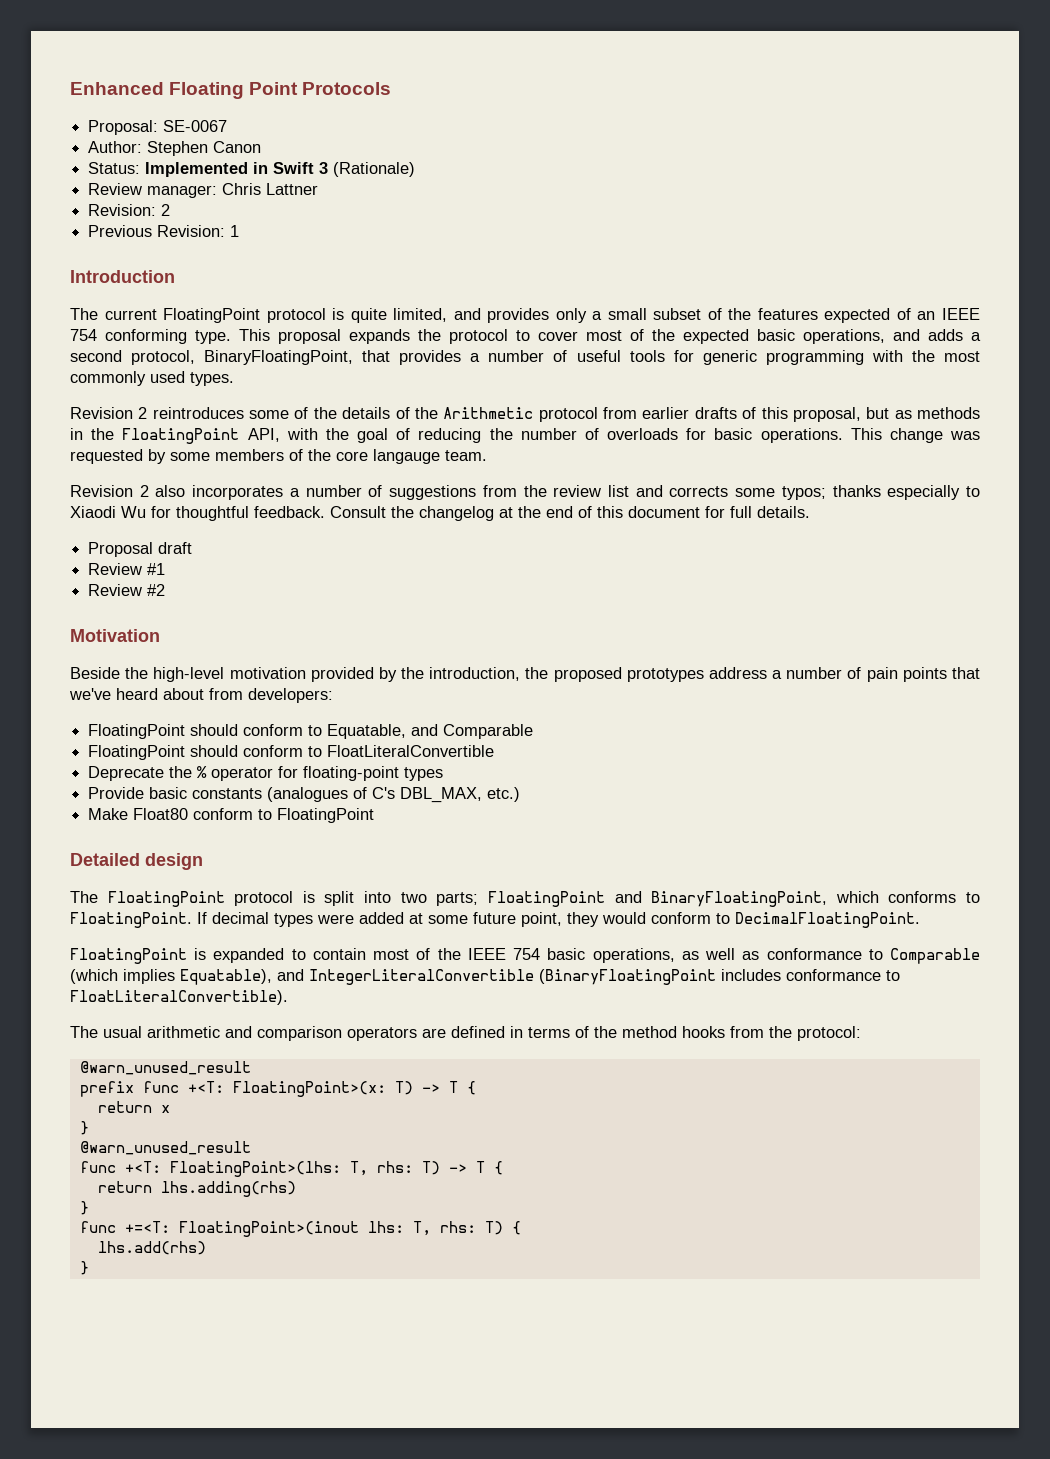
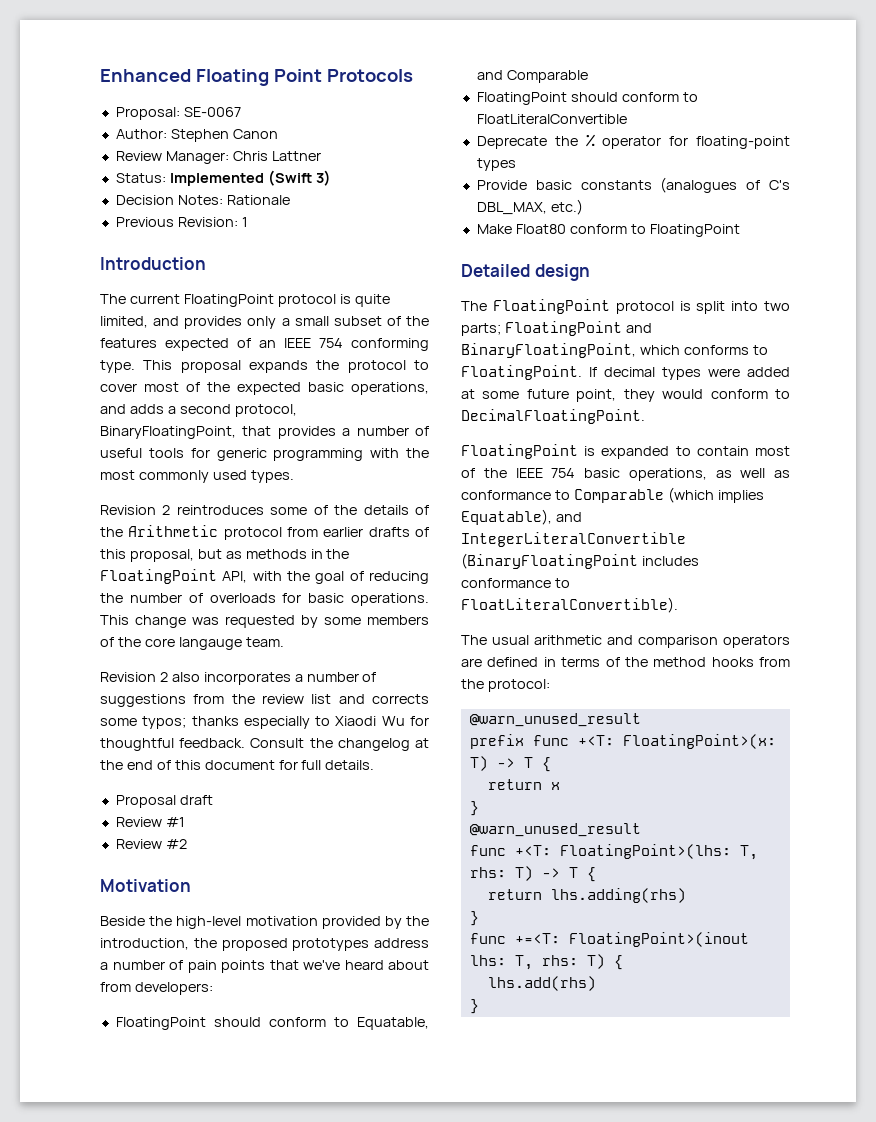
- Status: Implemented in Swift 3 (Rationale)
- Review manager: Chris Lattner
+ Review Manager: Chris Lattner
- Revision: 2
+ Status: Implemented (Swift 3)
+ Decision Notes: Rationale

